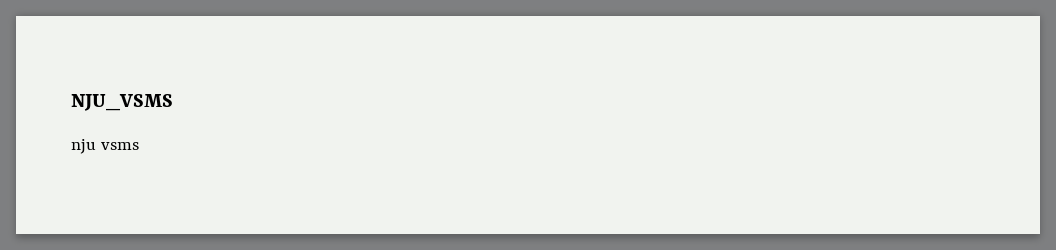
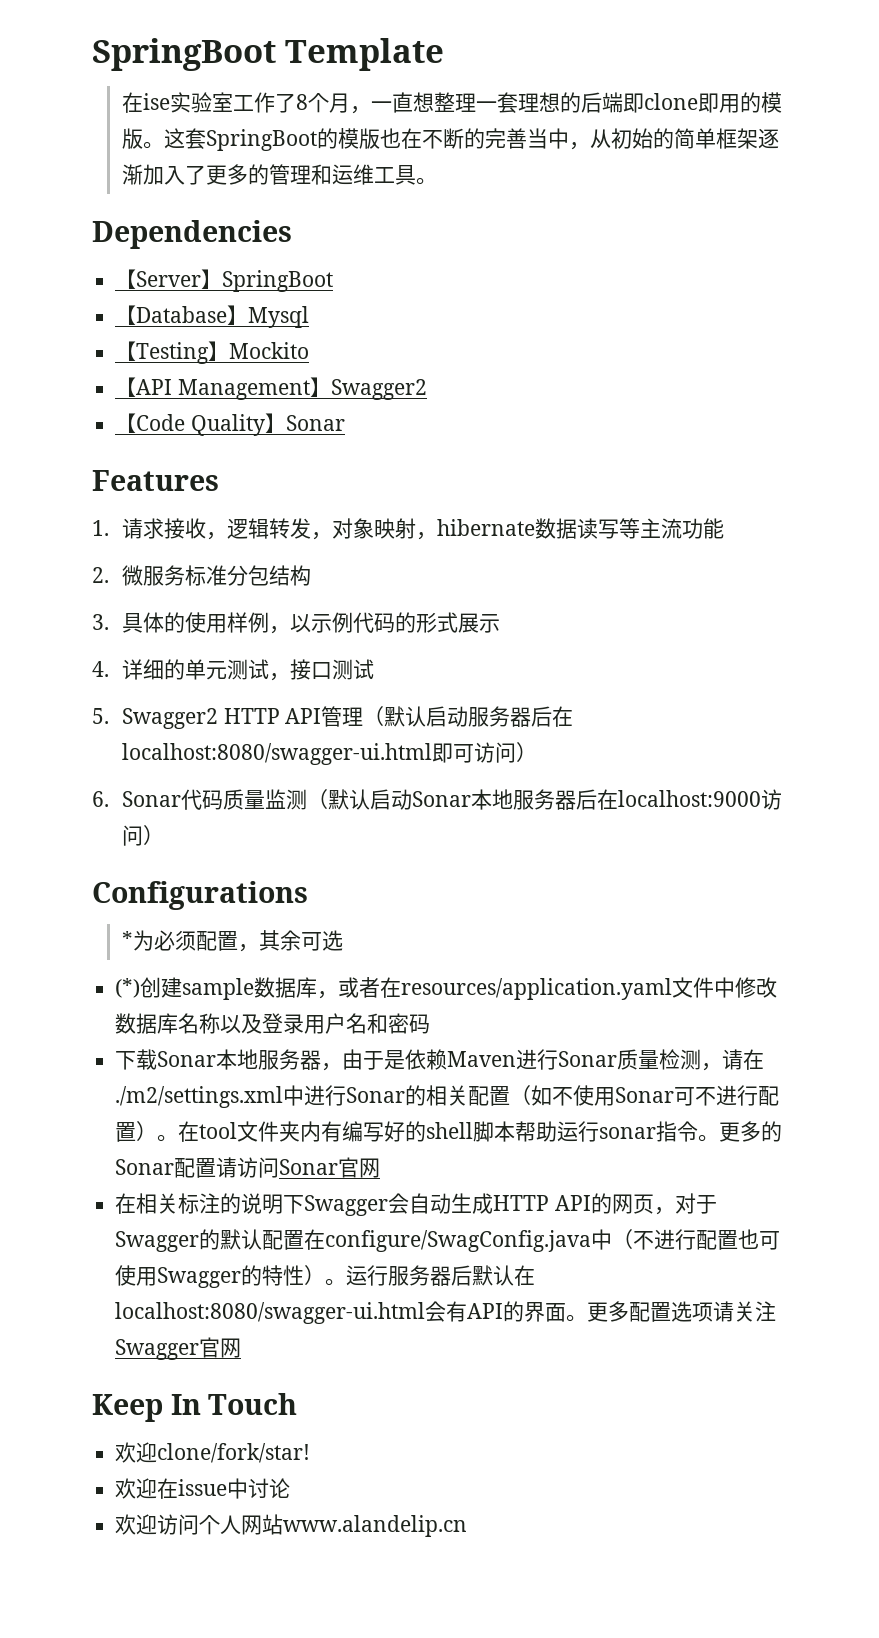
- NJU_VSMS
- nju vsms
+ SpringBoot Template
+ 在ise实验室工作了8个月，一直想整理一套理想的后端即clone即用的模版。这套SpringBoot的模版也在不断的完善当中，从初始的简单框架逐渐加入了更多的管理和运维工具。
+ Dependencies
+ 【Server】SpringBoot
+ 【Database】Mysql
+ 【Testing】Mockito
+ 【API Management】Swagger2
+ 【Code Quality】Sonar
+ Features
+ 1.请求接收，逻辑转发，对象映射，hibernate数据读写等主流功能
+ 2.微服务标准分包结构
+ 3.具体的使用样例，以示例代码的形式展示
+ 4.详细的单元测试，接口测试
+ 5. Swagger2 HTTP API管理（默认启动服务器后在localhost:8080/swagger-ui.html即可访问）
+ 6. Sonar代码质量监测（默认启动Sonar本地服务器后在localhost:9000访问）
+ Configurations
+ *为必须配置，其余可选
+ (*)创建sample数据库，或者在resources/application.yaml文件中修改数据库名称以及登录用户名和密码
+ 下载Sonar本地服务器，由于是依赖Maven进行Sonar质量检测，请在./m2/settings.xml中进行Sonar的相关配置（如不使用Sonar可不进行配置）。在tool文件夹内有编写好的shell脚本帮助运行sonar指令。更多的Sonar配置请访问Sonar官网
+ 在相关标注的说明下Swagger会自动生成HTTP API的网页，对于Swagger的默认配置在configure/SwagConfig.java中（不进行配置也可使用Swagger的特性）。运行服务器后默认在localhost:8080/swagger-ui.html会有API的界面。更多配置选项请关注Swagger官网
+ Keep In Touch
+ 欢迎clone/fork/star!
+ 欢迎在issue中讨论
+ 欢迎访问个人网站www.alandelip.cn

